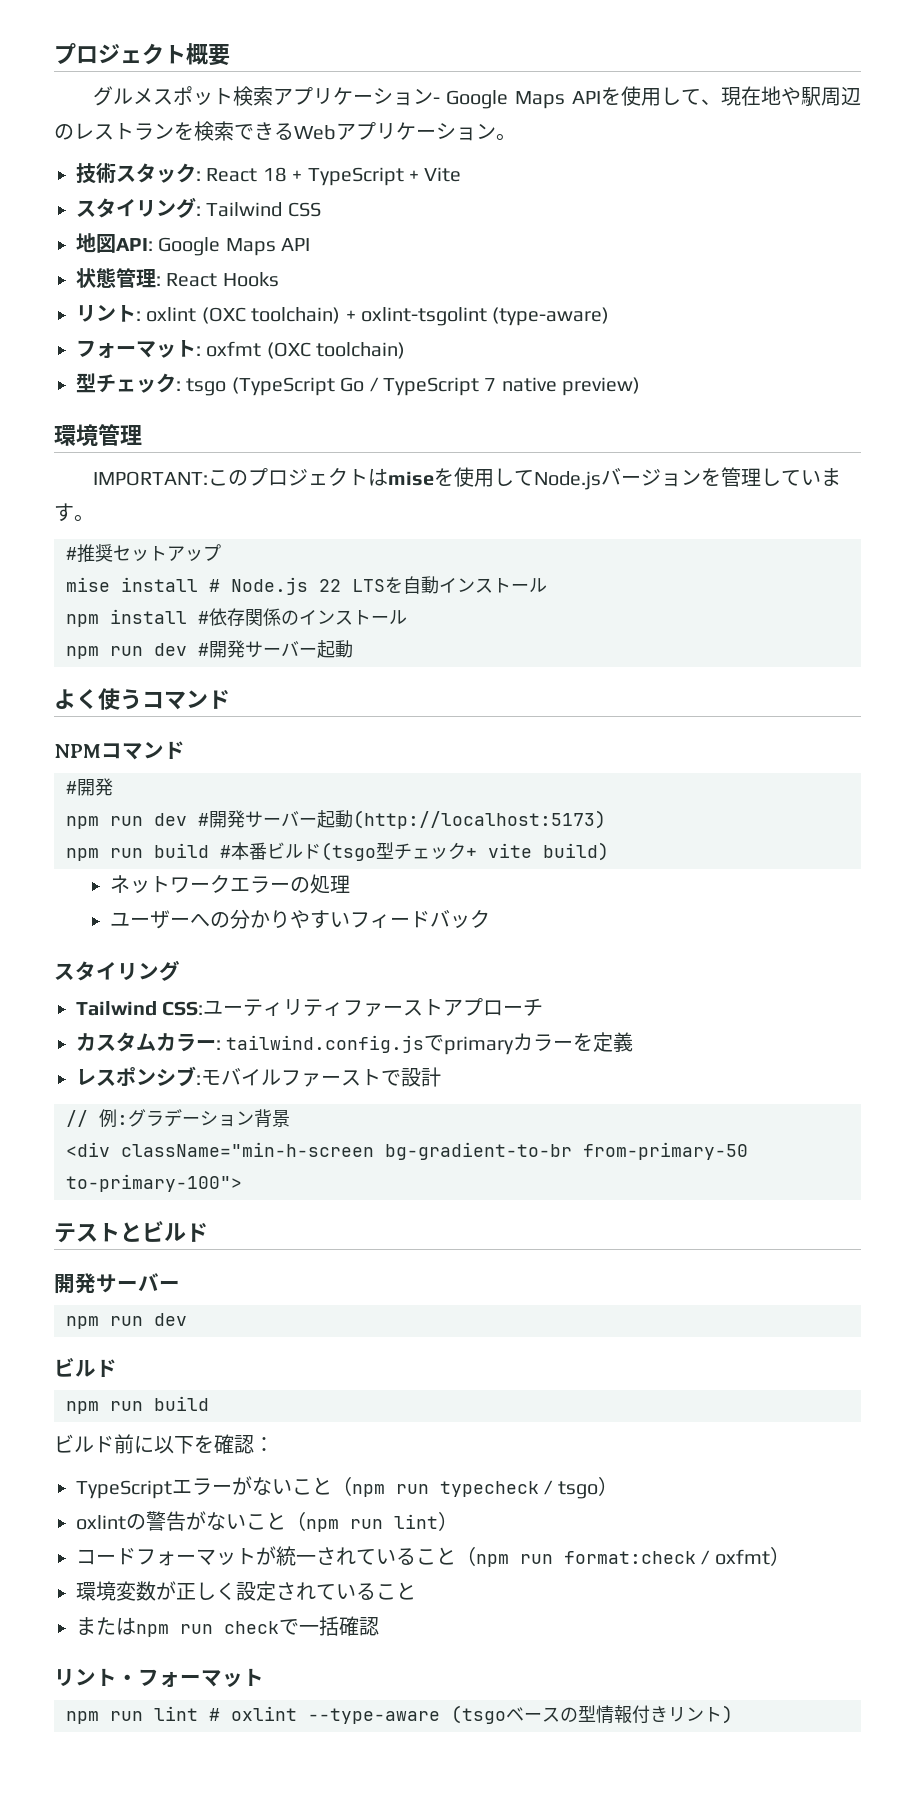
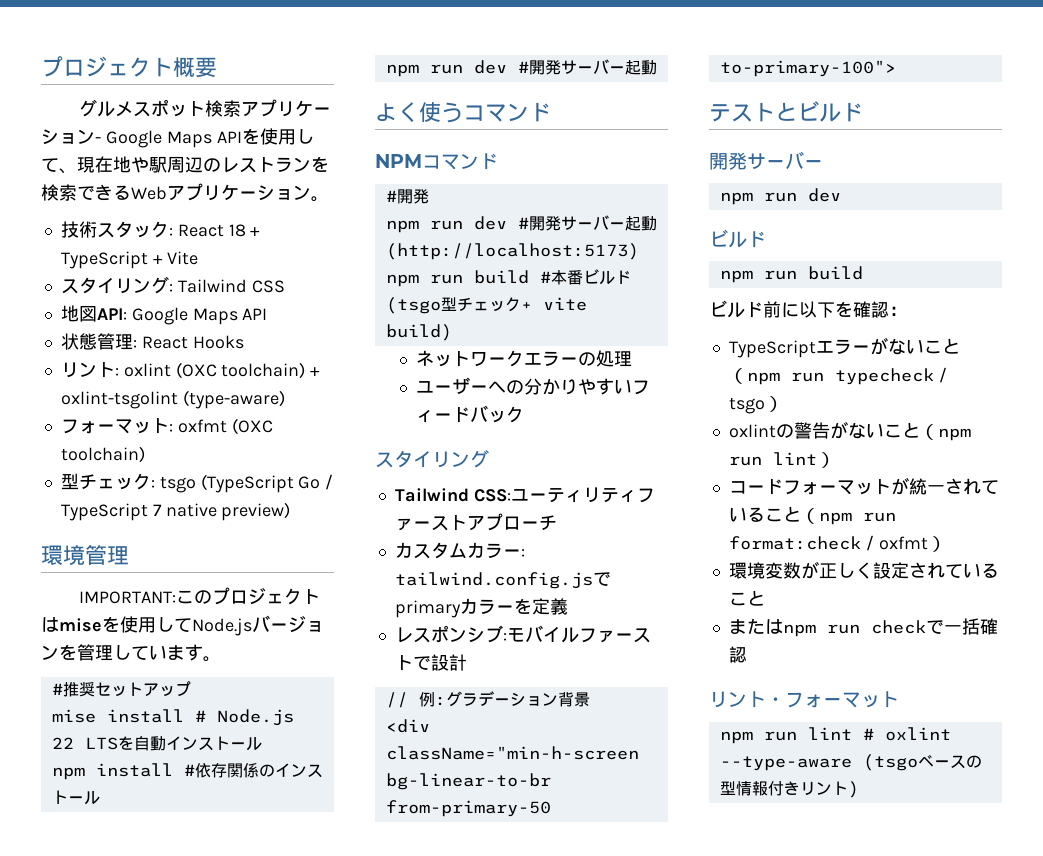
- <div className="min-h-screen bg-gradient-to-br from-primary-50 to-primary-100">
+ <div className="min-h-screen bg-linear-to-br from-primary-50 to-primary-100">

